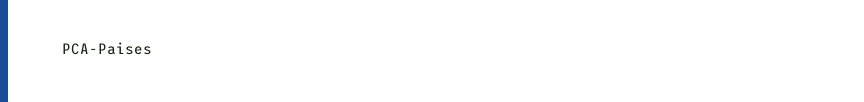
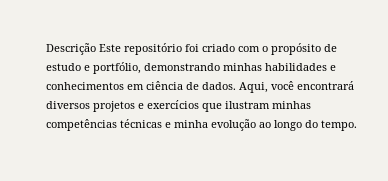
- PCA-Paises
+ Descrição Este repositório foi criado com o propósito de estudo e portfólio, demonstrando minhas habilidades e conhecimentos em ciência de dados. Aqui, você encontrará diversos projetos e exercícios que ilustram minhas competências técnicas e minha evolução ao longo do tempo.

